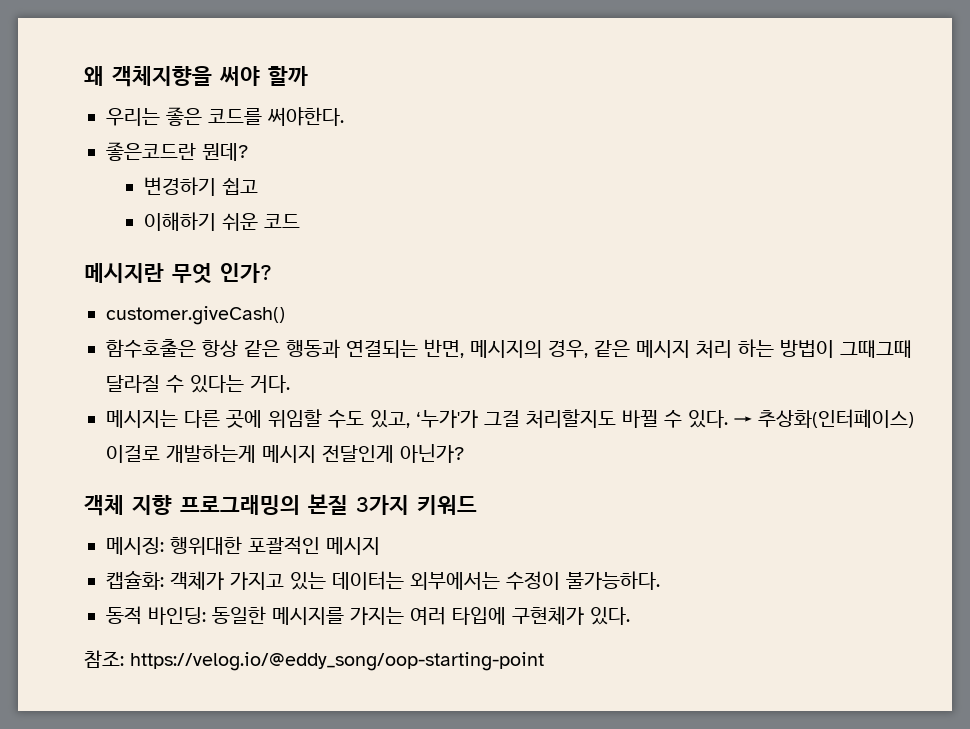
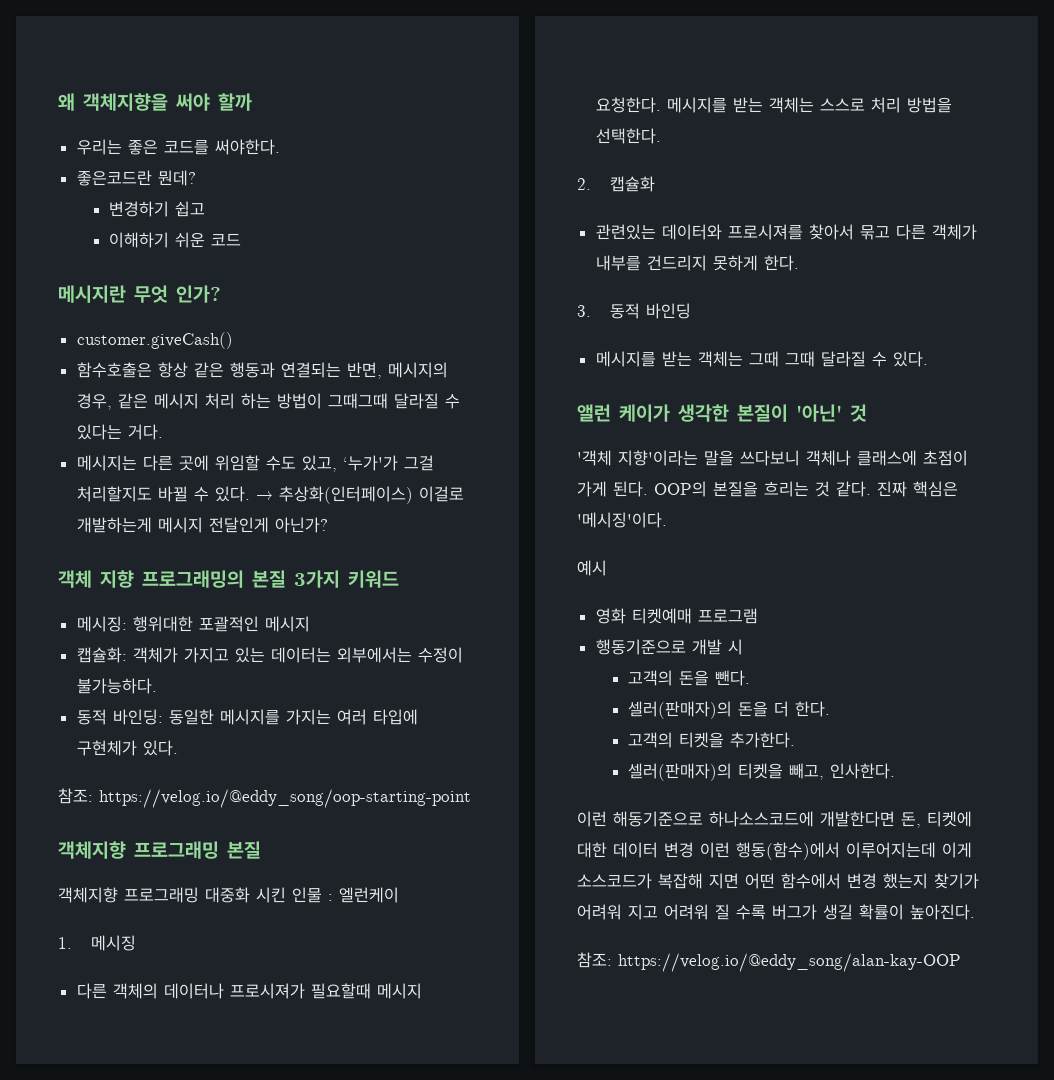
+ 객체지향 프로그래밍 본질
+ 객체지향 프로그래밍 대중화 시킨 인물 : 엘런케이
+ 1. 메시징
+ 다른 객체의 데이터나 프로시져가 필요할때 메시지 요청한다. 메시지를 받는 객체는 스스로 처리 방법을 선택한다.
+ 2. 캡슐화
+ 관련있는 데이터와 프로시져를 찾아서 묶고 다른 객체가 내부를 건드리지 못하게 한다.
+ 3. 동적 바인딩
+ 메시지를 받는 객체는 그때 그때 달라질 수 있다.
+ 앨런 케이가 생각한 본질이 '아닌' 것
+ '객체 지향'이라는 말을 쓰다보니 객체나 클래스에 초점이 가게 된다. OOP의 본질을 흐리는 것 같다. 진짜 핵심은 '메시징'이다.
+ 예시
+ 영화 티켓예매 프로그램
+ 행동기준으로 개발 시
+ 고객의 돈을 뺀다.
+ 셀러(판매자)의 돈을 더 한다.
+ 고객의 티켓을 추가한다.
+ 셀러(판매자)의 티켓을 빼고, 인사한다.
+ 이런 해동기준으로 하나소스코드에 개발한다면 돈, 티켓에 대한 데이터 변경 이런 행동(함수)에서 이루어지는데 이게 소스코드가 복잡해 지면 어떤 함수에서 변경 했는지 찾기가 어려워 지고 어려워 질 수록 버그가 생길 확률이 높아진다.
+ 참조: https://velog.io/@eddy_song/alan-kay-OOP

